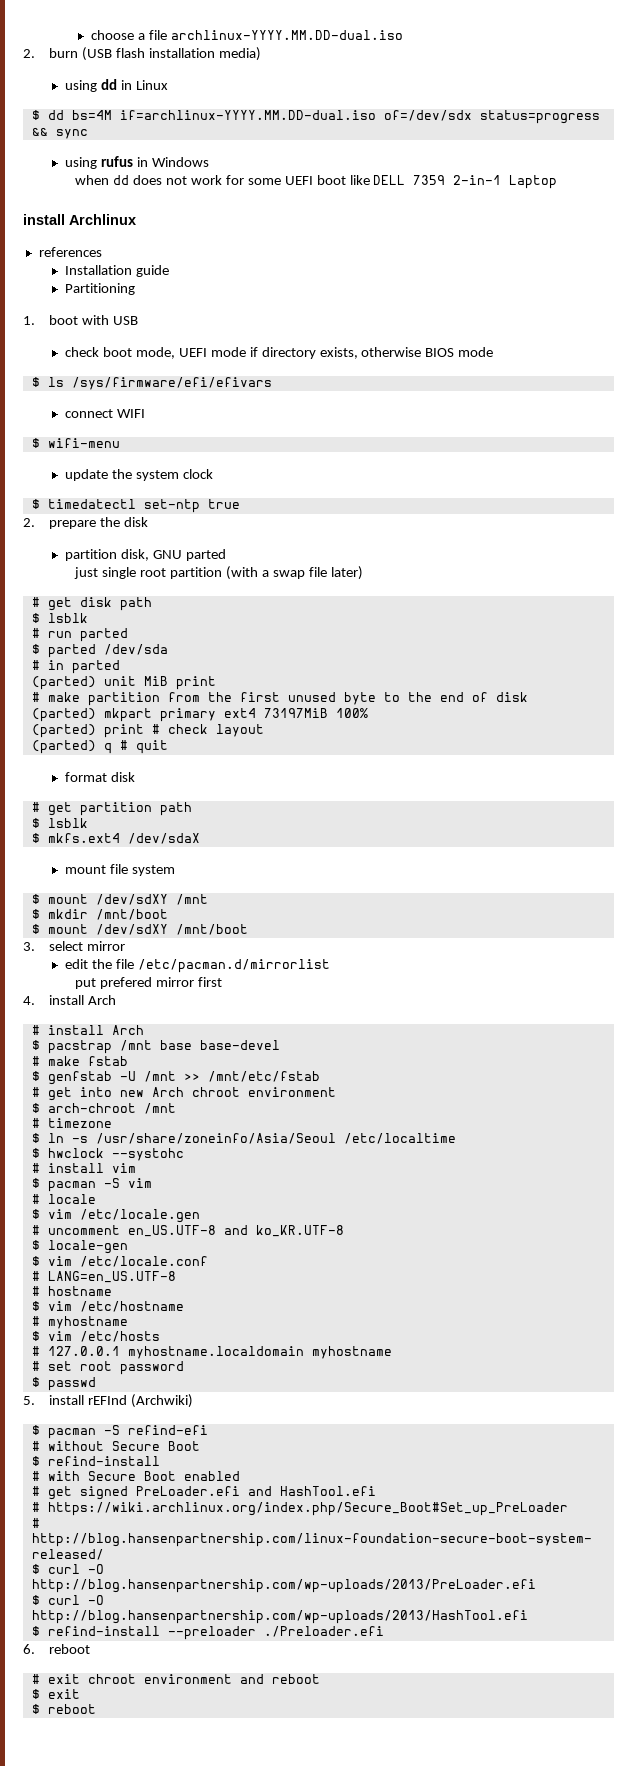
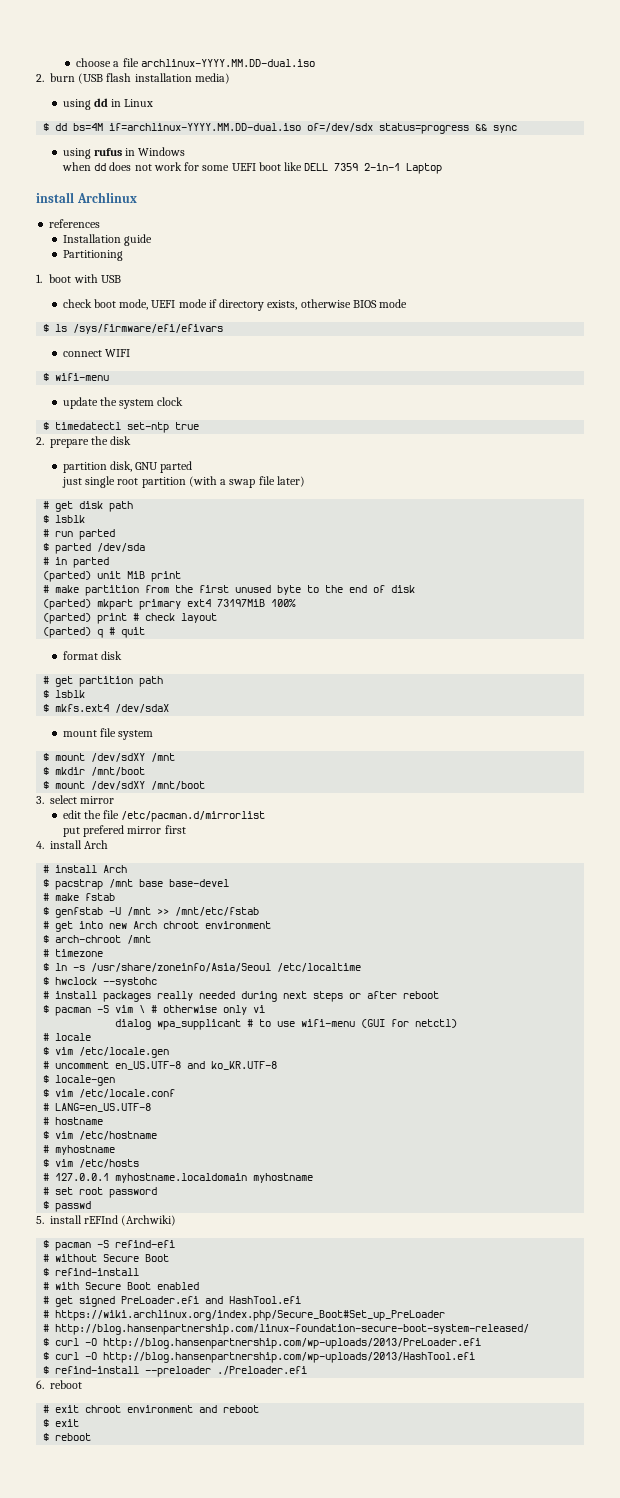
- # install vim
- $ pacman -S vim
+ # install packages really needed during next steps or after reboot
+ $ pacman -S vim \ # otherwise only vi
+ dialog wpa_supplicant # to use wifi-menu (GUI for netctl)

